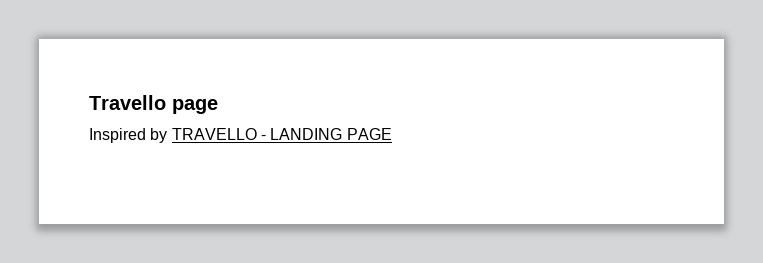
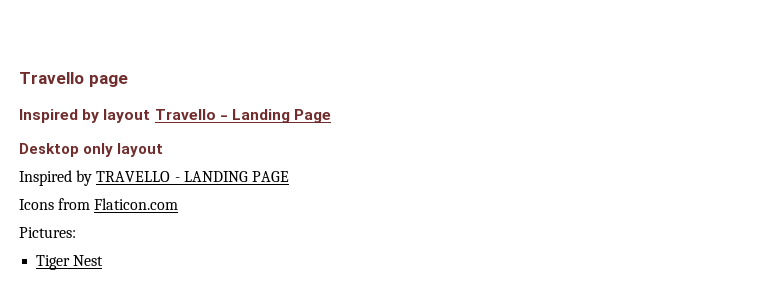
+ Inspired by layout Travello - Landing Page
+ Desktop only layout
+ Icons from Flaticon.com
+ Pictures:
+ Tiger Nest

